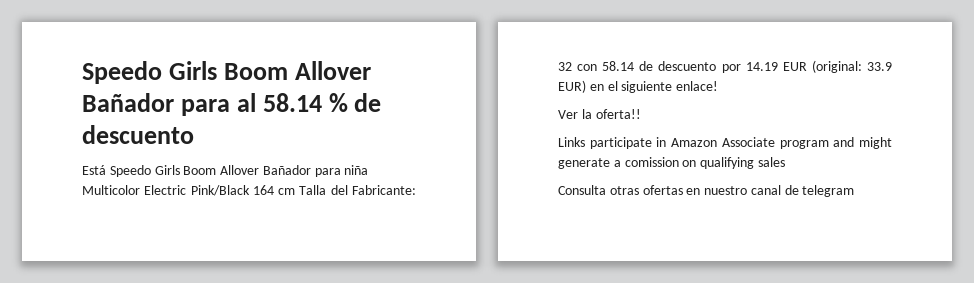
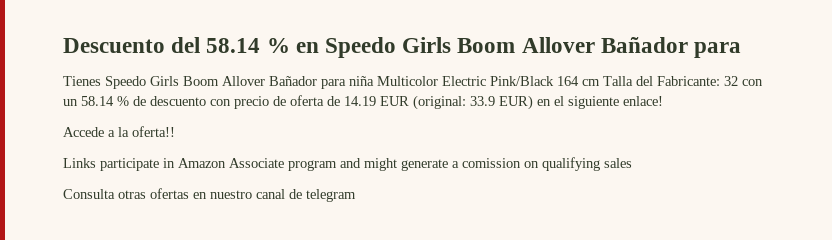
- Speedo Girls Boom Allover Bañador para al 58.14 % de descuento
- Está Speedo Girls Boom Allover Bañador para niña Multicolor Electric Pink/Black 164 cm Talla del Fabricante: 32 con 58.14 de descuento por 14.19 EUR (original: 33.9 EUR) en el siguiente enlace!
+ Descuento del 58.14 % en Speedo Girls Boom Allover Bañador para
+ Tienes Speedo Girls Boom Allover Bañador para niña Multicolor Electric Pink/Black 164 cm Talla del Fabricante: 32 con un 58.14 % de descuento con precio de oferta de 14.19 EUR (original: 33.9 EUR) en el siguiente enlace!
- Ver la oferta!!
+ Accede a la oferta!!

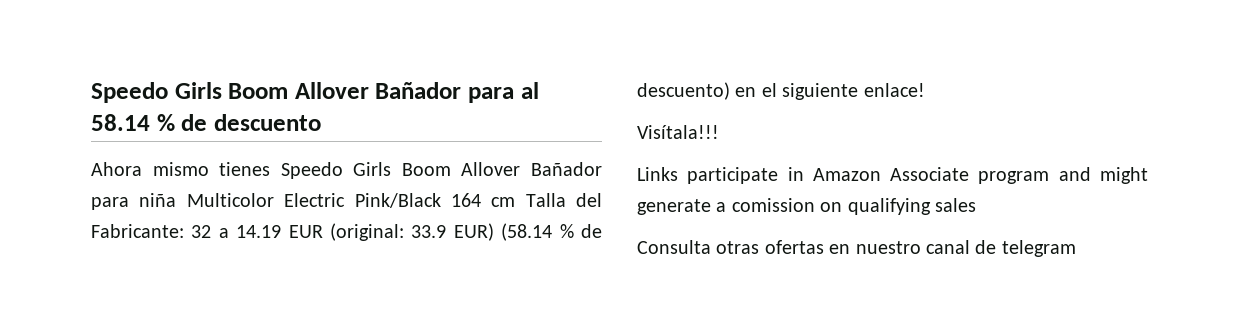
- Descuento del 58.14 % en Speedo Girls Boom Allover Bañador para
- Tienes Speedo Girls Boom Allover Bañador para niña Multicolor Electric Pink/Black 164 cm Talla del Fabricante: 32 con un 58.14 % de descuento con precio de oferta de 14.19 EUR (original: 33.9 EUR) en el siguiente enlace!
+ Speedo Girls Boom Allover Bañador para al 58.14 % de descuento
+ Ahora mismo tienes Speedo Girls Boom Allover Bañador para niña Multicolor Electric Pink/Black 164 cm Talla del Fabricante: 32 a 14.19 EUR (original: 33.9 EUR) (58.14 % de descuento) en el siguiente enlace!
- Accede a la oferta!!
+ Visítala!!!

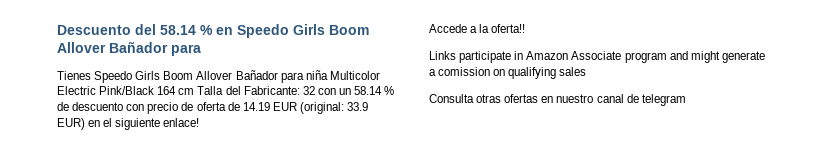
- Speedo Girls Boom Allover Bañador para al 58.14 % de descuento
- Ahora mismo tienes Speedo Girls Boom Allover Bañador para niña Multicolor Electric Pink/Black 164 cm Talla del Fabricante: 32 a 14.19 EUR (original: 33.9 EUR) (58.14 % de descuento) en el siguiente enlace!
+ Descuento del 58.14 % en Speedo Girls Boom Allover Bañador para
+ Tienes Speedo Girls Boom Allover Bañador para niña Multicolor Electric Pink/Black 164 cm Talla del Fabricante: 32 con un 58.14 % de descuento con precio de oferta de 14.19 EUR (original: 33.9 EUR) en el siguiente enlace!
- Visítala!!!
+ Accede a la oferta!!

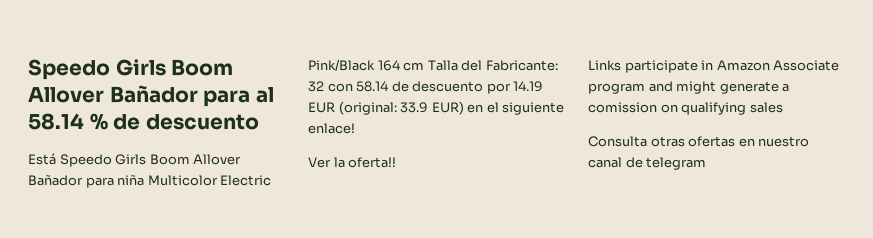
- Descuento del 58.14 % en Speedo Girls Boom Allover Bañador para
- Tienes Speedo Girls Boom Allover Bañador para niña Multicolor Electric Pink/Black 164 cm Talla del Fabricante: 32 con un 58.14 % de descuento con precio de oferta de 14.19 EUR (original: 33.9 EUR) en el siguiente enlace!
+ Speedo Girls Boom Allover Bañador para al 58.14 % de descuento
+ Está Speedo Girls Boom Allover Bañador para niña Multicolor Electric Pink/Black 164 cm Talla del Fabricante: 32 con 58.14 de descuento por 14.19 EUR (original: 33.9 EUR) en el siguiente enlace!
- Accede a la oferta!!
+ Ver la oferta!!

